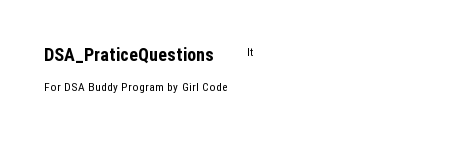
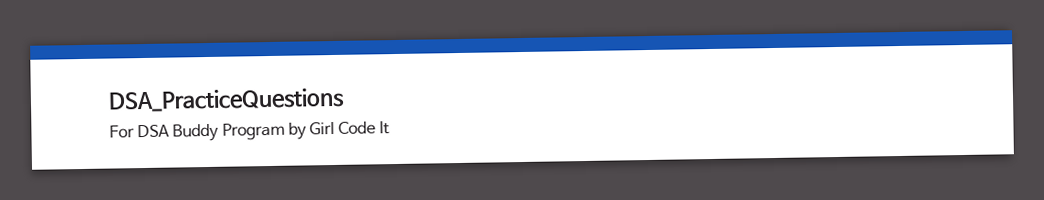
- DSA_PraticeQuestions
+ DSA_PracticeQuestions

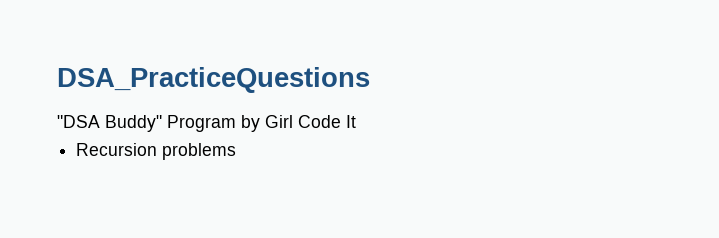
- For DSA Buddy Program by Girl Code It
+ "DSA Buddy" Program by Girl Code It
+ Recursion problems

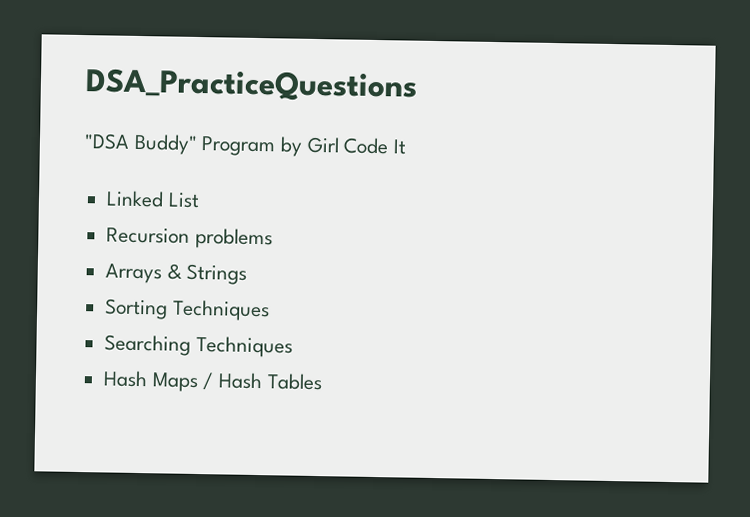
+ Linked List
+ Arrays & Strings
+ Sorting Techniques
+ Searching Techniques
+ Hash Maps / Hash Tables

